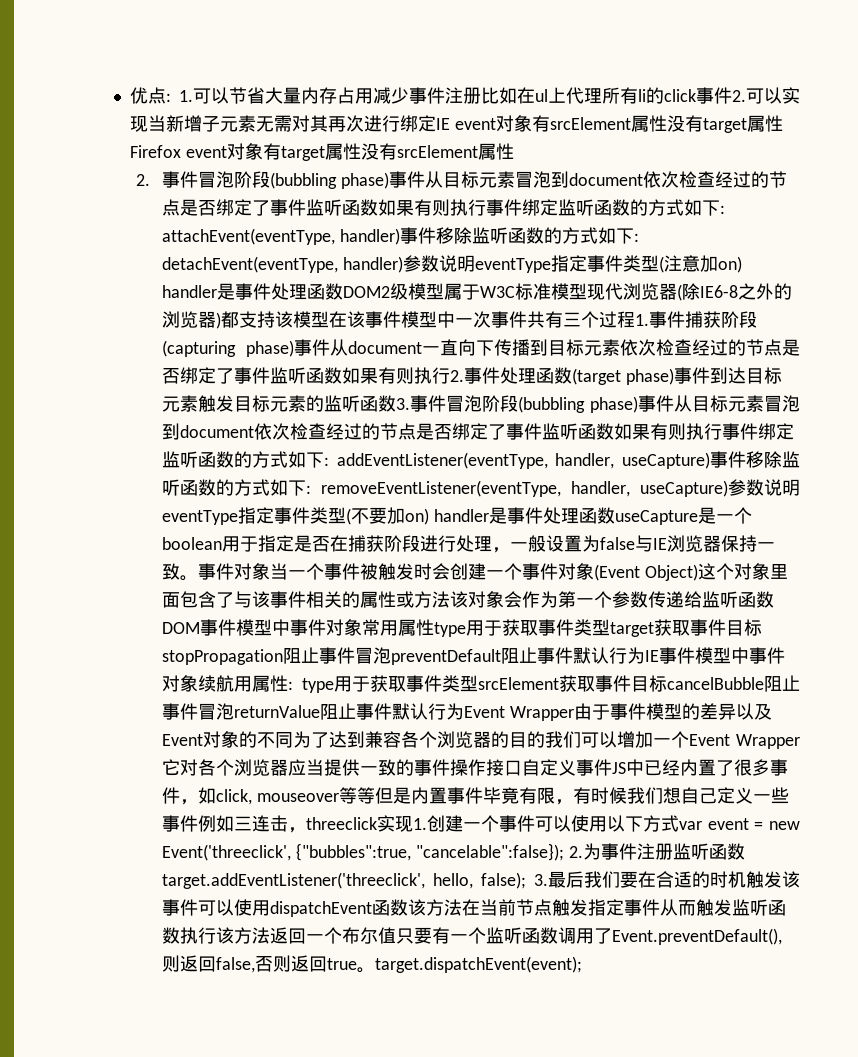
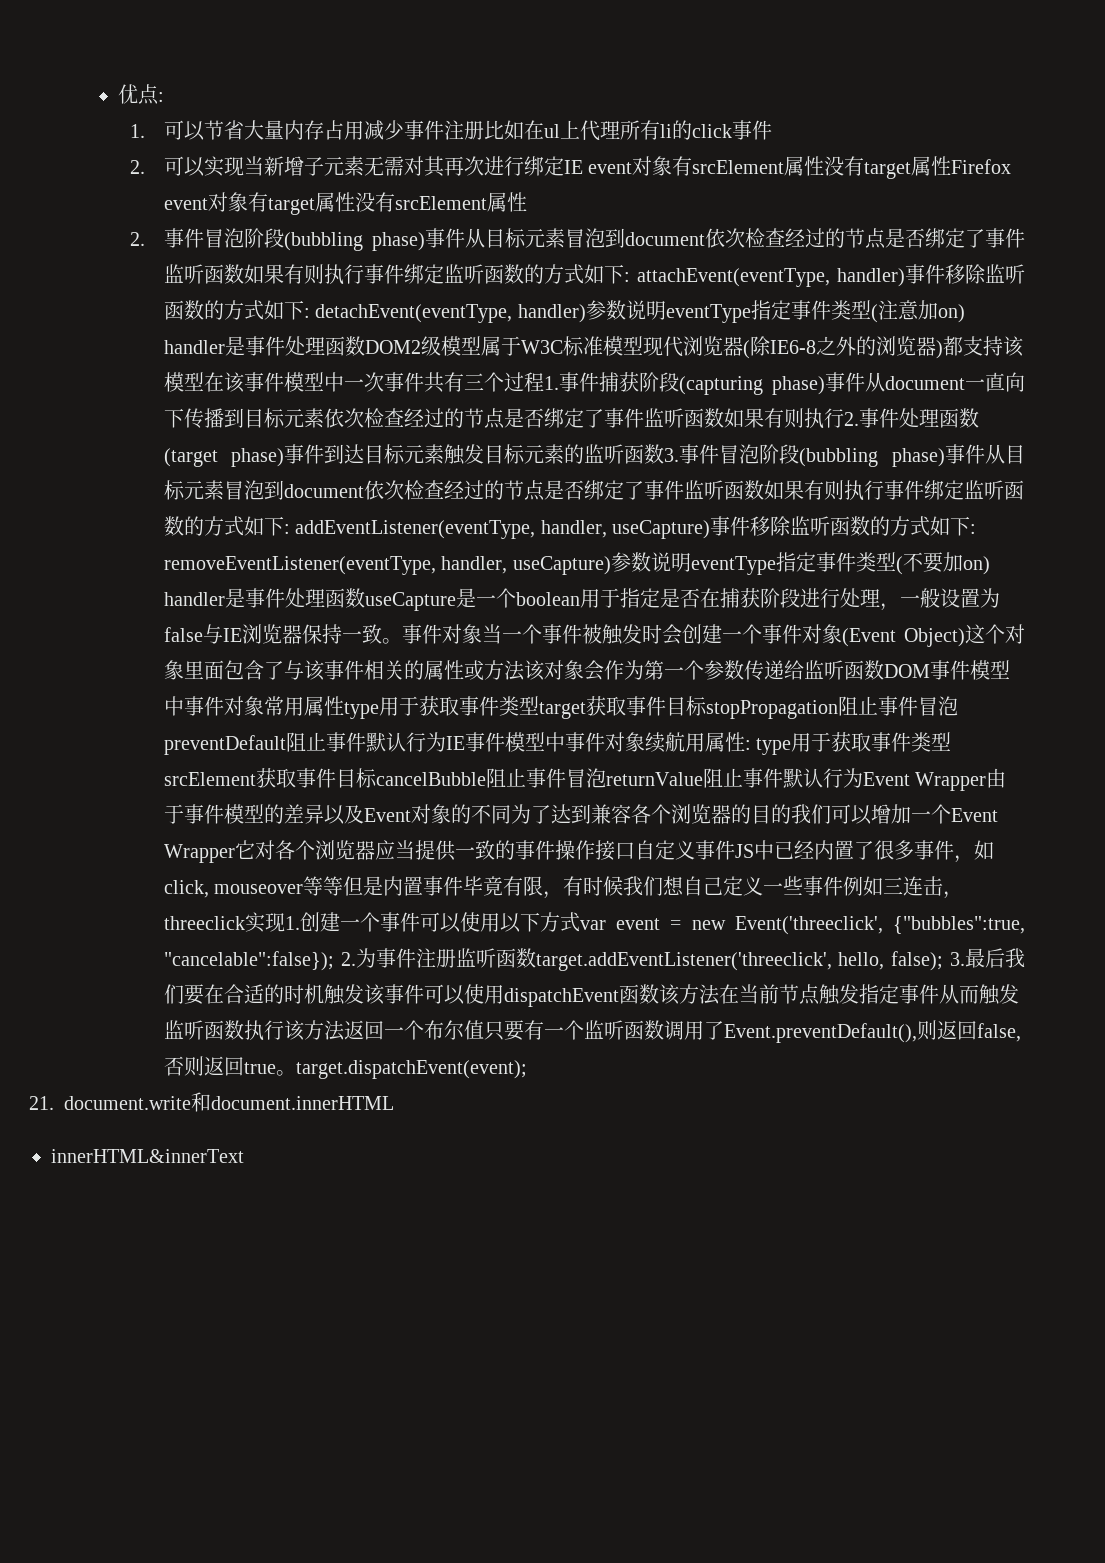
- 优点: 1.可以节省大量内存占用减少事件注册比如在ul上代理所有li的click事件2.可以实现当新增子元素无需对其再次进行绑定IE event对象有srcElement属性没有target属性Firefox event对象有target属性没有srcElement属性
+ 优点:
+ 1.可以节省大量内存占用减少事件注册比如在ul上代理所有li的click事件
+ 2.可以实现当新增子元素无需对其再次进行绑定IE event对象有srcElement属性没有target属性Firefox event对象有target属性没有srcElement属性
+ 21. document.write和document.innerHTML
+ innerHTML&innerText

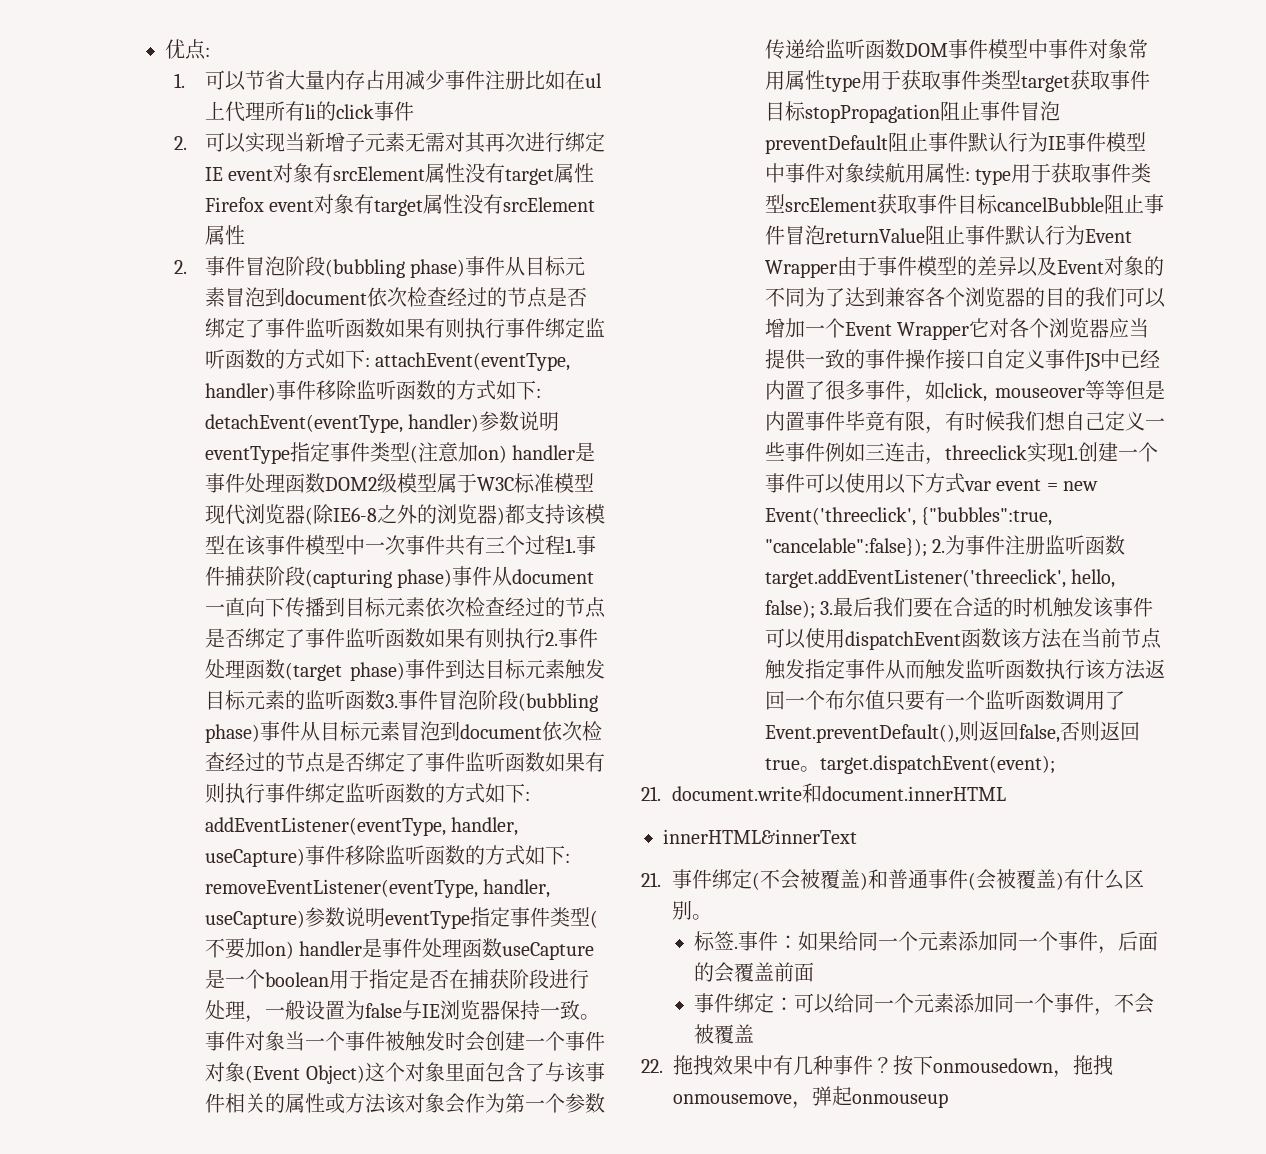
+ 21.事件绑定(不会被覆盖)和普通事件(会被覆盖)有什么区别。
+ 标签.事件：如果给同一个元素添加同一个事件，后面的会覆盖前面
+ 事件绑定：可以给同一个元素添加同一个事件，不会被覆盖
+ 22.拖拽效果中有几种事件？按下onmousedown，拖拽onmousemove，弹起onmouseup

